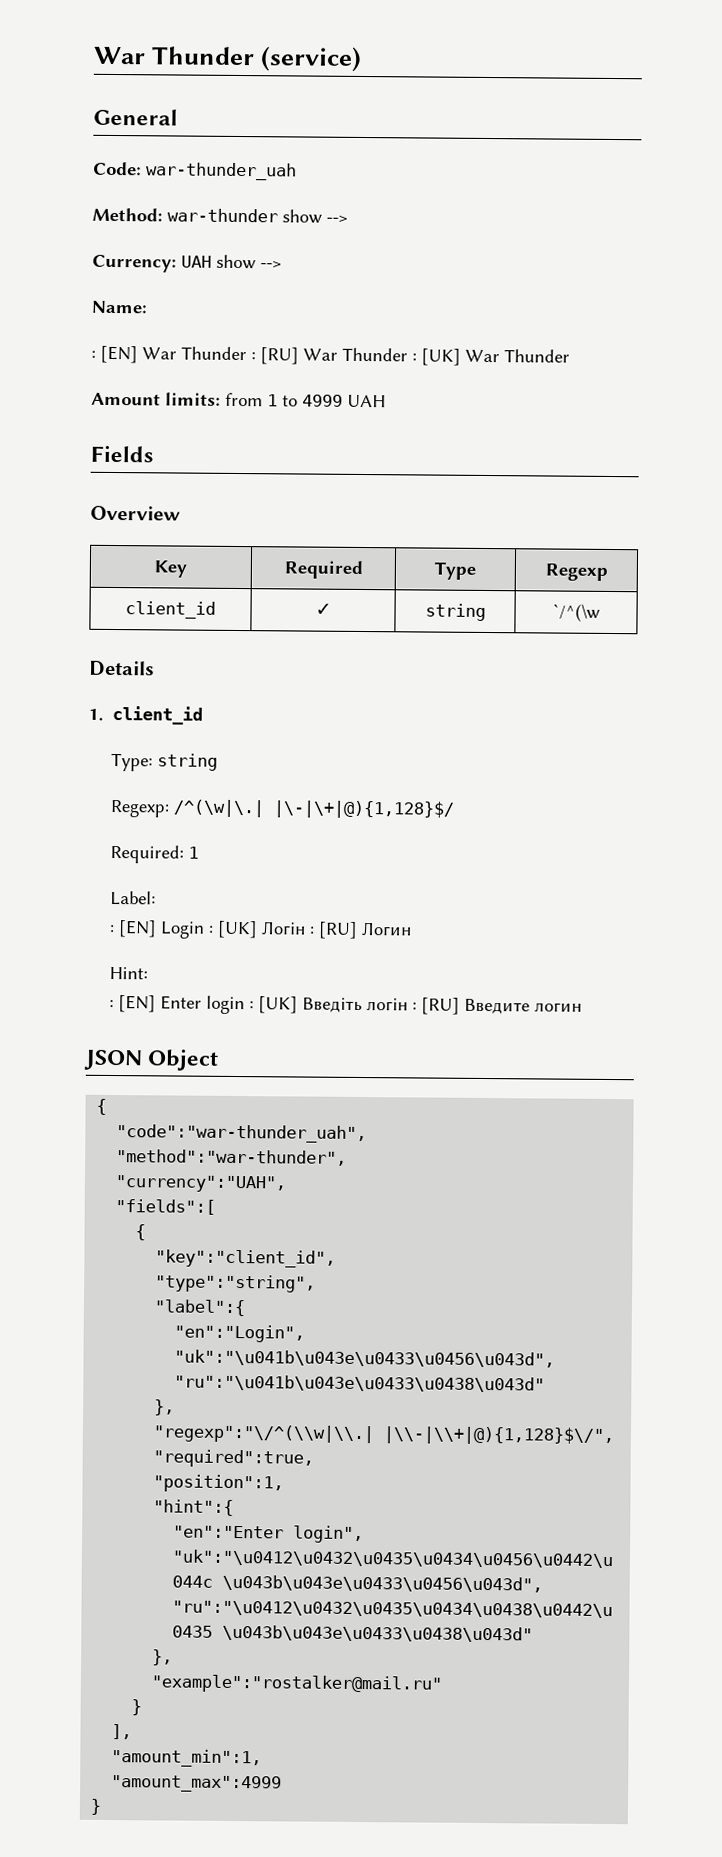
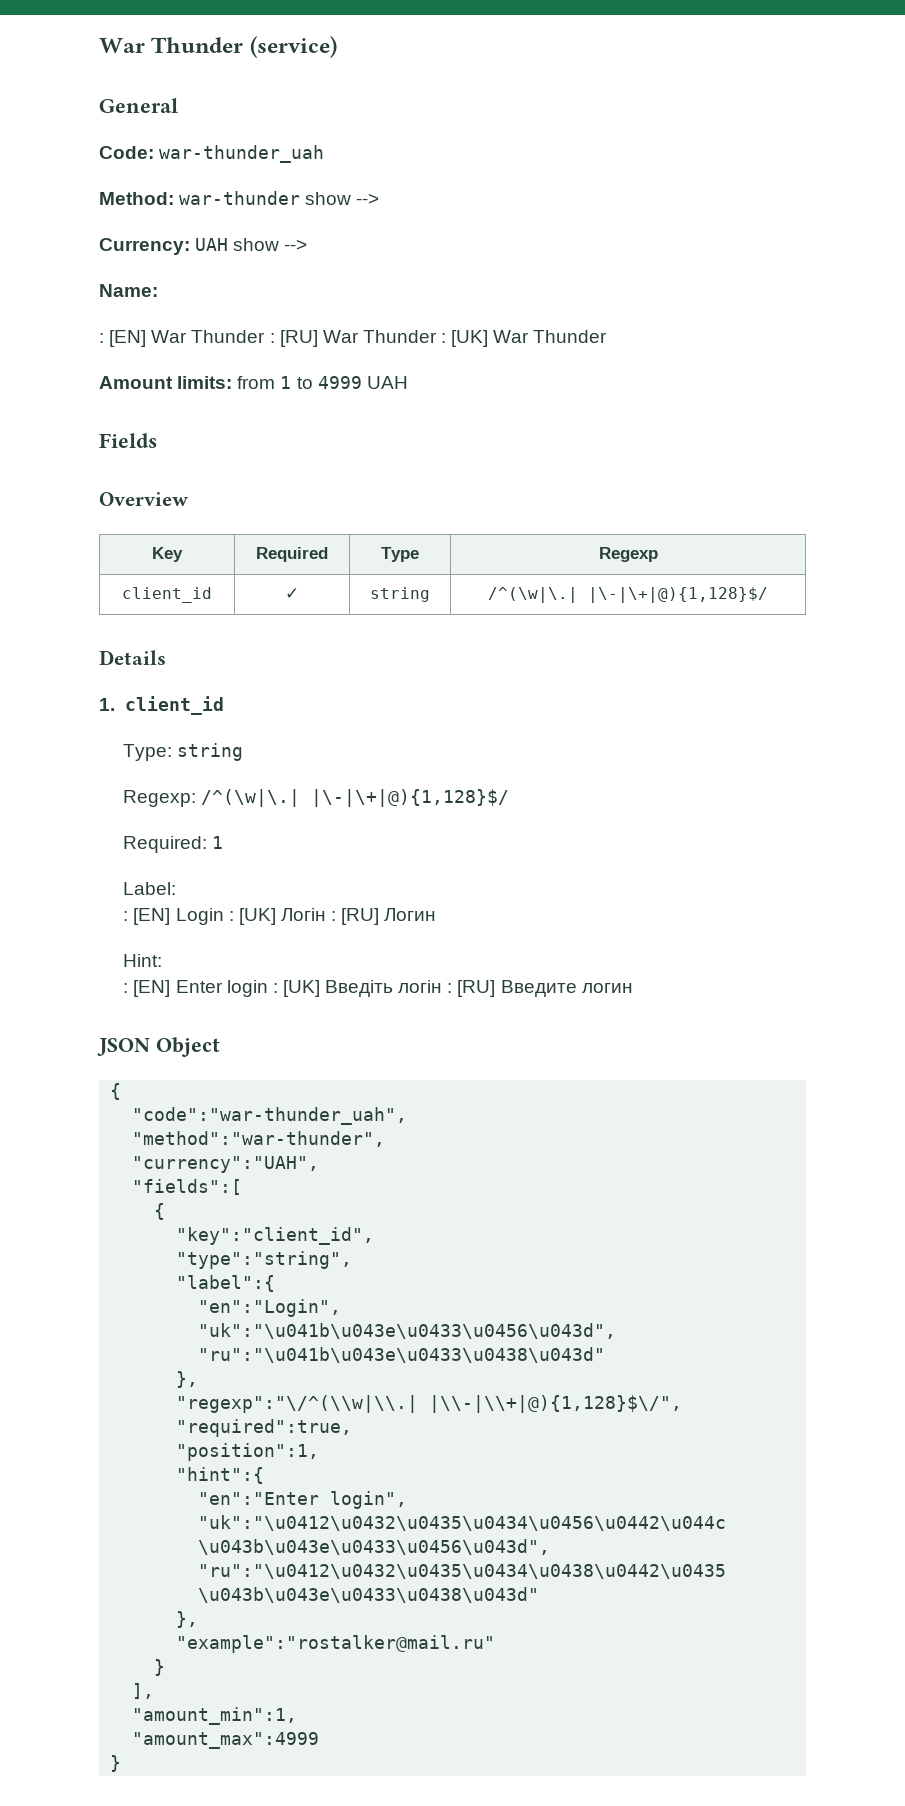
- client_id | ✓ | string | `/^(\w
+ client_id | ✓ | string | /^(\w|\.| |\-|\+|@){1,128}$/

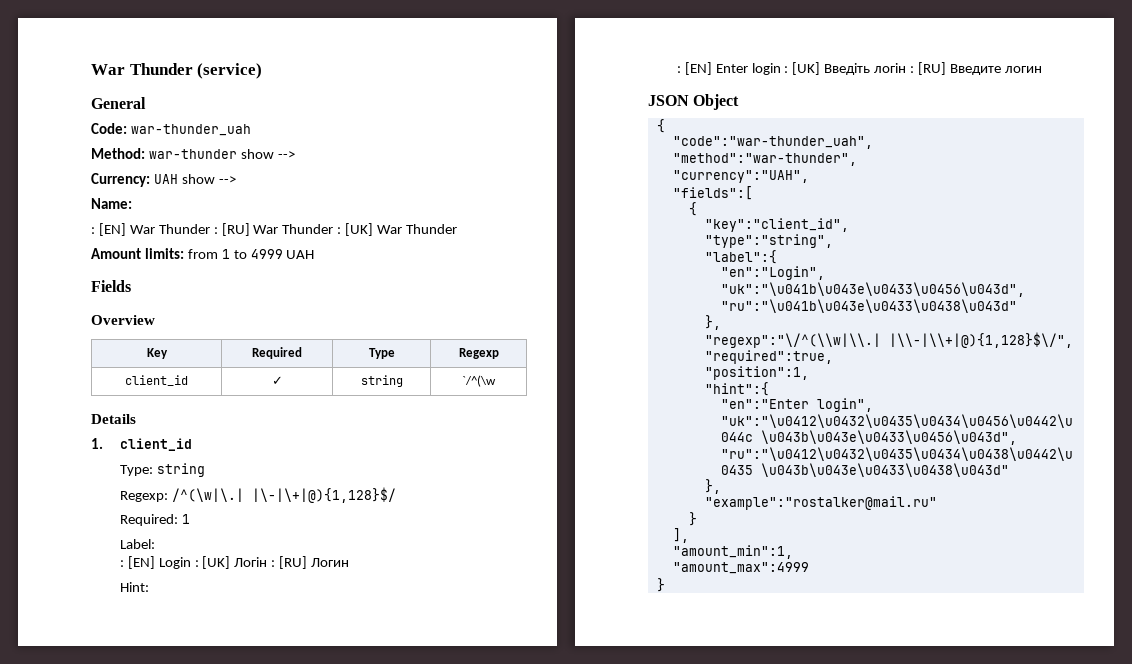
- client_id | ✓ | string | /^(\w|\.| |\-|\+|@){1,128}$/
+ client_id | ✓ | string | `/^(\w

